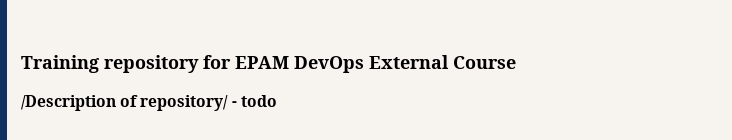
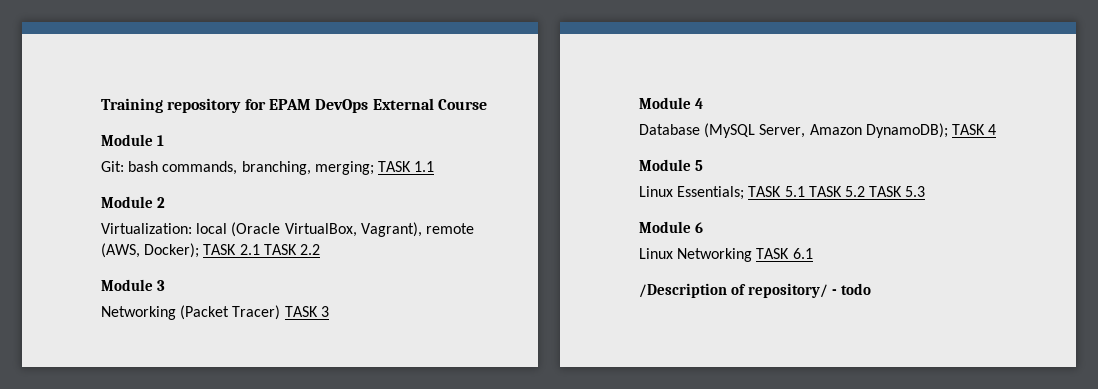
+ Module 1
+ Git: bash commands, branching, merging; TASK 1.1
+ Module 2
+ Virtualization: local (Oracle VirtualBox, Vagrant), remote (AWS, Docker); TASK 2.1 TASK 2.2
+ Module 3
+ Networking (Packet Tracer) TASK 3
+ Module 4
+ Database (MySQL Server, Amazon DynamoDB); TASK 4
+ Module 5
+ Linux Essentials; TASK 5.1 TASK 5.2 TASK 5.3
+ Module 6
+ Linux Networking TASK 6.1

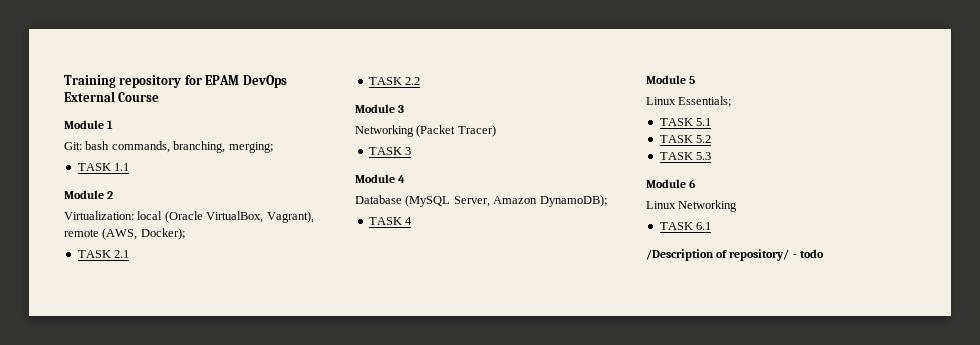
- Git: bash commands, branching, merging; TASK 1.1
+ Git: bash commands, branching, merging;
+ TASK 1.1
- Virtualization: local (Oracle VirtualBox, Vagrant), remote (AWS, Docker); TASK 2.1 TASK 2.2
+ Virtualization: local (Oracle VirtualBox, Vagrant), remote (AWS, Docker);
+ TASK 2.1
+ TASK 2.2
- Networking (Packet Tracer) TASK 3
+ Networking (Packet Tracer)
+ TASK 3
- Database (MySQL Server, Amazon DynamoDB); TASK 4
+ Database (MySQL Server, Amazon DynamoDB);
+ TASK 4
- Linux Essentials; TASK 5.1 TASK 5.2 TASK 5.3
+ Linux Essentials;
+ TASK 5.1
+ TASK 5.2
+ TASK 5.3
- Linux Networking TASK 6.1
+ Linux Networking
+ TASK 6.1

